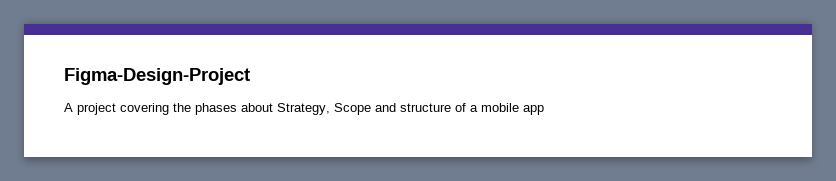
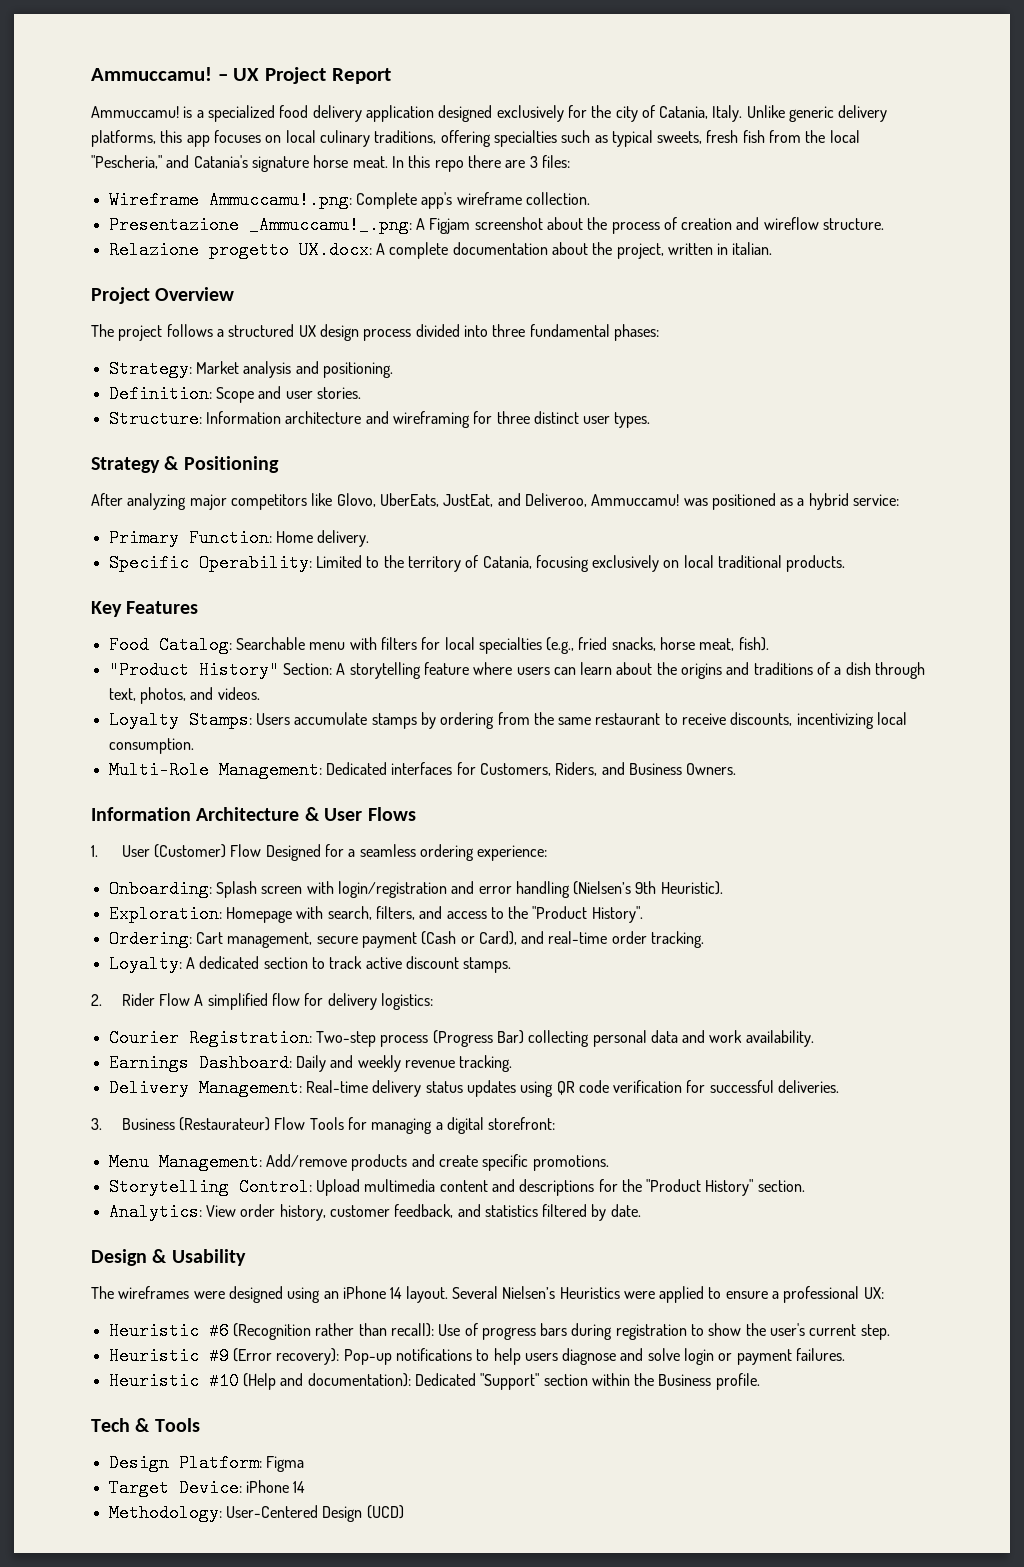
- Figma-Design-Project
- A project covering the phases about Strategy, Scope and structure of a mobile app
+ Ammuccamu! – UX Project Report
+ Ammuccamu! is a specialized food delivery application designed exclusively for the city of Catania, Italy. Unlike generic delivery platforms, this app focuses on local culinary traditions, offering specialties such as typical sweets, fresh fish from the local "Pescheria," and Catania's signature horse meat. In this repo there are 3 files:
+ Wireframe Ammuccamu!.png: Complete app's wireframe collection.
+ Presentazione _Ammuccamu!_.png: A Figjam screenshot about the process of creation and wireflow structure.
+ Relazione progetto UX.docx: A complete documentation about the project, written in italian.
+ Project Overview
+ The project follows a structured UX design process divided into three fundamental phases:
+ Strategy: Market analysis and positioning.
+ Definition: Scope and user stories.
+ Structure: Information architecture and wireframing for three distinct user types.
+ Strategy & Positioning
+ After analyzing major competitors like Glovo, UberEats, JustEat, and Deliveroo, Ammuccamu! was positioned as a hybrid service:
+ Primary Function: Home delivery.
+ Specific Operability: Limited to the territory of Catania, focusing exclusively on local traditional products.
+ Key Features
+ Food Catalog: Searchable menu with filters for local specialties (e.g., fried snacks, horse meat, fish).
+ "Product History" Section: A storytelling feature where users can learn about the origins and traditions of a dish through text, photos, and videos.
+ Loyalty Stamps: Users accumulate stamps by ordering from the same restaurant to receive discounts, incentivizing local consumption.
+ Multi-Role Management: Dedicated interfaces for Customers, Riders, and Business Owners.
+ Information Architecture & User Flows
+ 1. User (Customer) Flow Designed for a seamless ordering experience:
+ Onboarding: Splash screen with login/registration and error handling (Nielsen’s 9th Heuristic).
+ Exploration: Homepage with search, filters, and access to the "Product History".
+ Ordering: Cart management, secure payment (Cash or Card), and real-time order tracking.
+ Loyalty: A dedicated section to track active discount stamps.
+ 2. Rider Flow A simplified flow for delivery logistics:
+ Courier Registration: Two-step process (Progress Bar) collecting personal data and work availability.
+ Earnings Dashboard: Daily and weekly revenue tracking.
+ Delivery Management: Real-time delivery status updates using QR code verification for successful deliveries.
+ 3. Business (Restaurateur) Flow Tools for managing a digital storefront:
+ Menu Management: Add/remove products and create specific promotions.
+ Storytelling Control: Upload multimedia content and descriptions for the "Product History" section.
+ Analytics: View order history, customer feedback, and statistics filtered by date.
+ Design & Usability
+ The wireframes were designed using an iPhone 14 layout. Several Nielsen’s Heuristics were applied to ensure a professional UX:
+ Heuristic #6 (Recognition rather than recall): Use of progress bars during registration to show the user's current step.
+ Heuristic #9 (Error recovery): Pop-up notifications to help users diagnose and solve login or payment failures.
+ Heuristic #10 (Help and documentation): Dedicated "Support" section within the Business profile.
+ Tech & Tools
+ Design Platform: Figma
+ Target Device: iPhone 14
+ Methodology: User-Centered Design (UCD)

